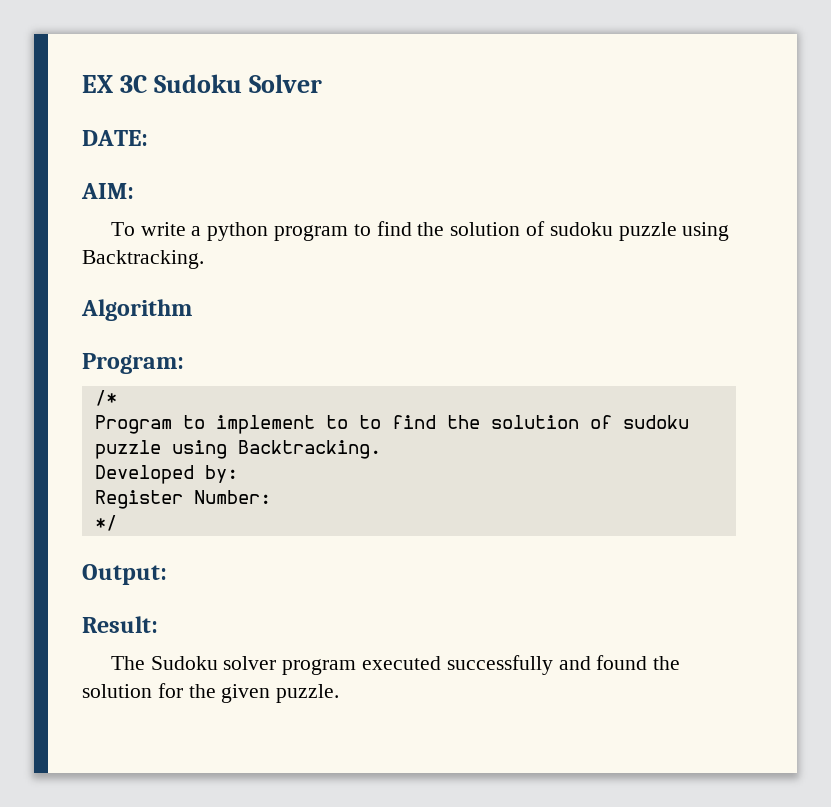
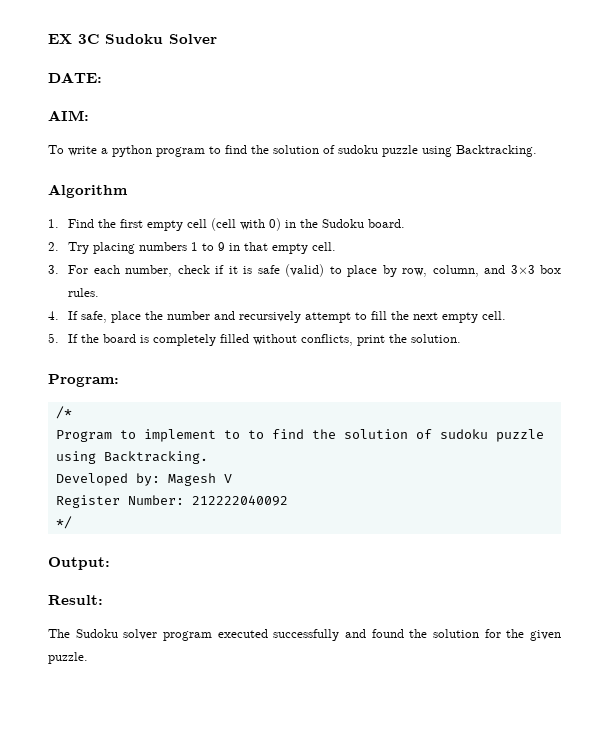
+ 1. Find the first empty cell (cell with 0) in the Sudoku board.
+ 2. Try placing numbers 1 to 9 in that empty cell.
+ 3. For each number, check if it is safe (valid) to place by row, column, and 3×3 box rules.
+ 4. If safe, place the number and recursively attempt to fill the next empty cell.
+ 5. If the board is completely filled without conflicts, print the solution.
- Developed by:
+ Developed by: Magesh V
- Register Number:
+ Register Number: 212222040092

